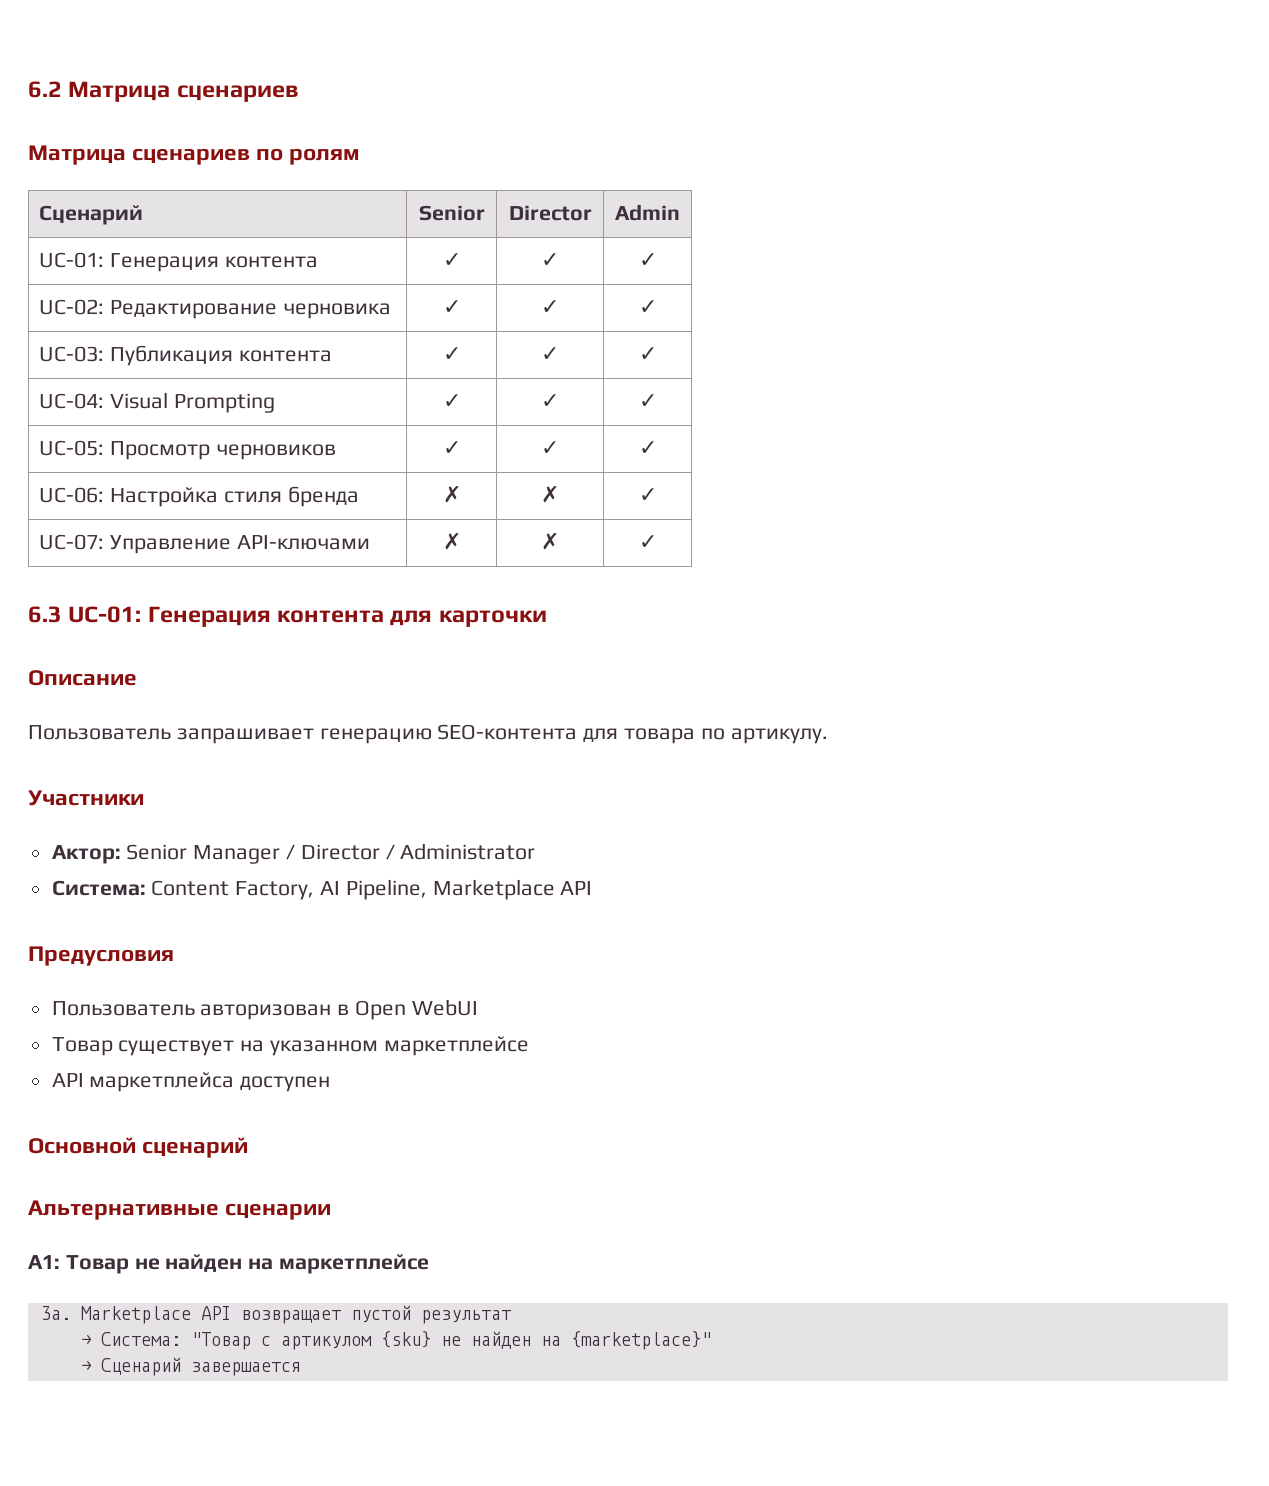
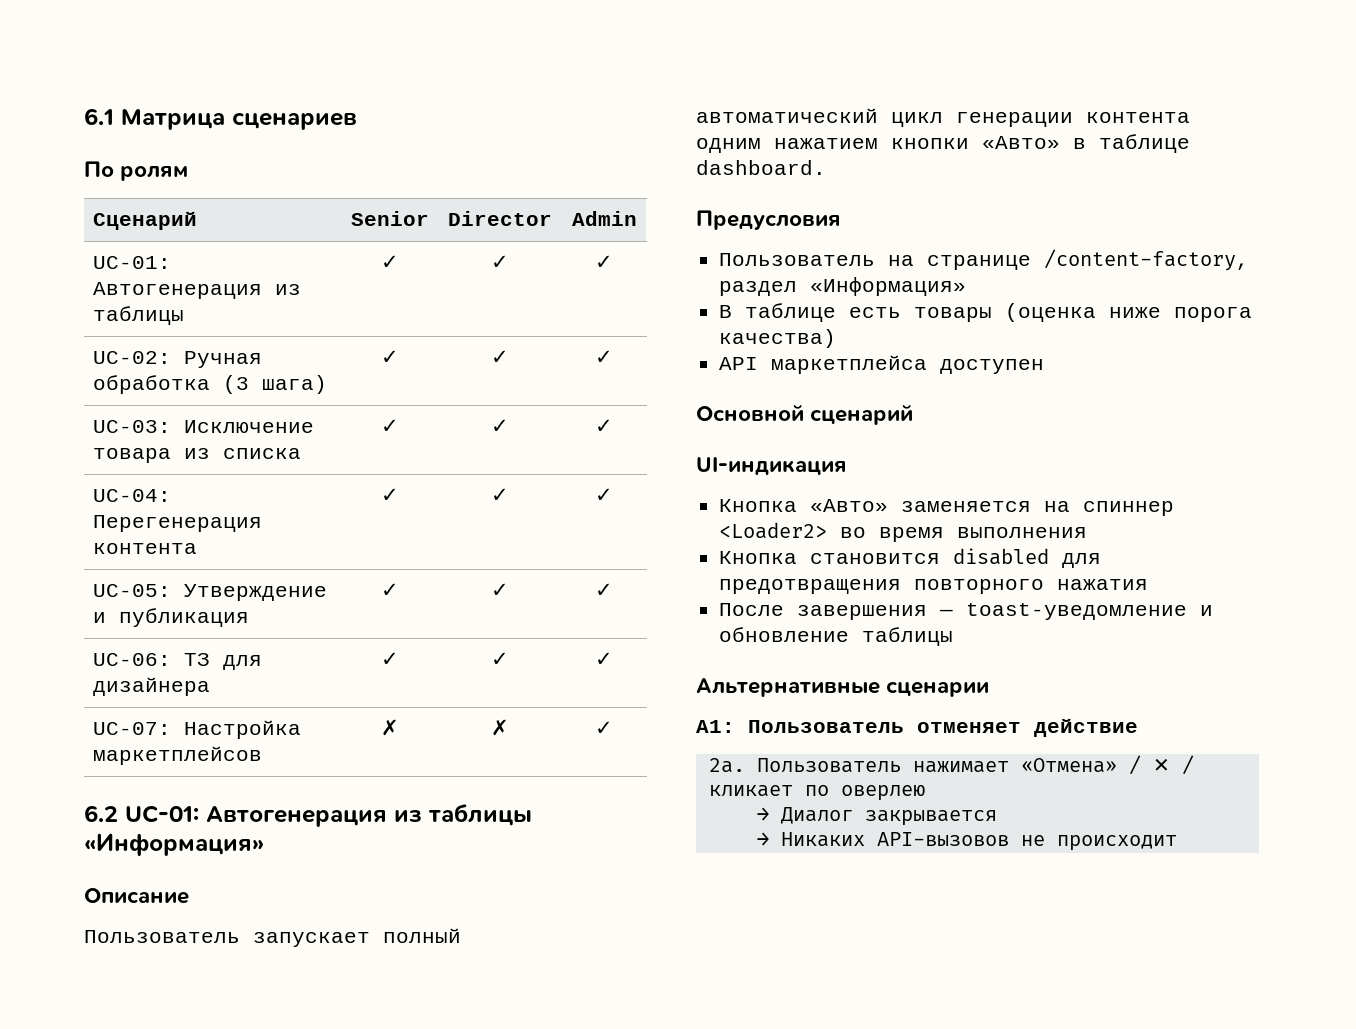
- 6.2 Матрица сценариев
+ 6.1 Матрица сценариев
- Матрица сценариев по ролям
+ По ролям
- UC-01: Генерация контента | ✓ | ✓ | ✓
- UC-02: Редактирование черновика | ✓ | ✓ | ✓
- UC-03: Публикация контента | ✓ | ✓ | ✓
- UC-04: Visual Prompting | ✓ | ✓ | ✓
- UC-05: Просмотр черновиков | ✓ | ✓ | ✓
+ UC-01: Автогенерация из таблицы | ✓ | ✓ | ✓
+ UC-02: Ручная обработка (3 шага) | ✓ | ✓ | ✓
+ UC-03: Исключение товара из списка | ✓ | ✓ | ✓
+ UC-04: Перегенерация контента | ✓ | ✓ | ✓
+ UC-05: Утверждение и публикация | ✓ | ✓ | ✓
- UC-06: Настройка стиля бренда | ✗ | ✗ | ✓
+ UC-06: ТЗ для дизайнера | ✓ | ✓ | ✓
- UC-07: Управление API-ключами | ✗ | ✗ | ✓
- 6.3 UC-01: Генерация контента для карточки
+ UC-07: Настройка маркетплейсов | ✗ | ✗ | ✓
+ 6.2 UC-01: Автогенерация из таблицы «Информация»
  Описание
- Пользователь запрашивает генерацию SEO-контента для товара по артикулу.
- Участники
- Актор: Senior Manager / Director / Administrator
- Система: Content Factory, AI Pipeline, Marketplace API
+ Пользователь запускает полный автоматический цикл генерации контента одним нажатием кнопки «Авто» в таблице dashboard.
  Предусловия
- Пользователь авторизован в Open WebUI
- Товар существует на указанном маркетплейсе
+ Пользователь на странице /content-factory, раздел «Информация»
+ В таблице есть товары (оценка ниже порога качества)
+ UI-индикация
+ Кнопка «Авто» заменяется на спиннер <Loader2> во время выполнения
+ Кнопка становится disabled для предотвращения повторного нажатия
+ После завершения — toast-уведомление и обновление таблицы
  Альтернативные сценарии
- A1: Товар не найден на маркетплейсе
- 3a. Marketplace API возвращает пустой результат
- → Система: "Товар с артикулом {sku} не найден на {marketplace}"
- → Сценарий завершается
+ A1: Пользователь отменяет действие
+ 2a. Пользователь нажимает «Отмена» / ✕ / кликает по оверлею
+ → Диалог закрывается
+ → Никаких API-вызовов не происходит

